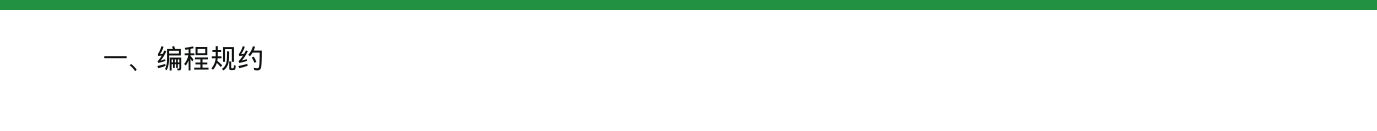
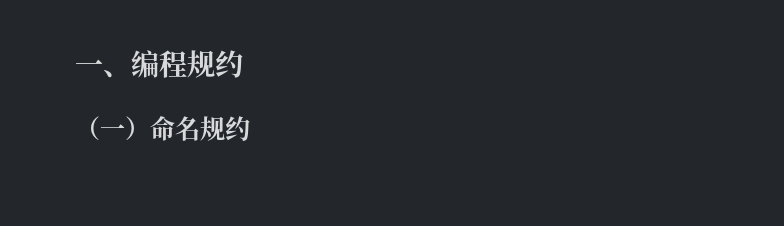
+ （一）命名规约

